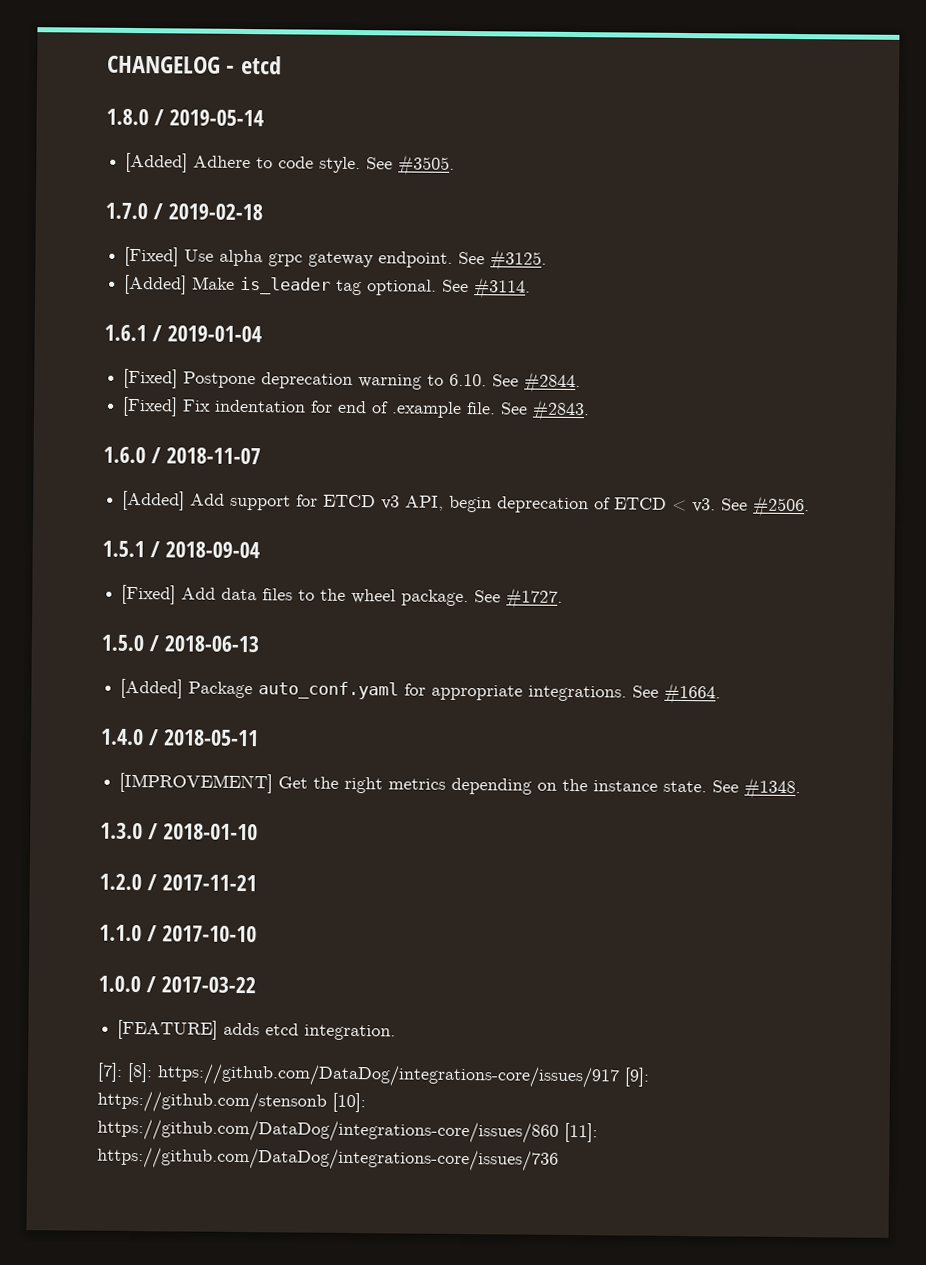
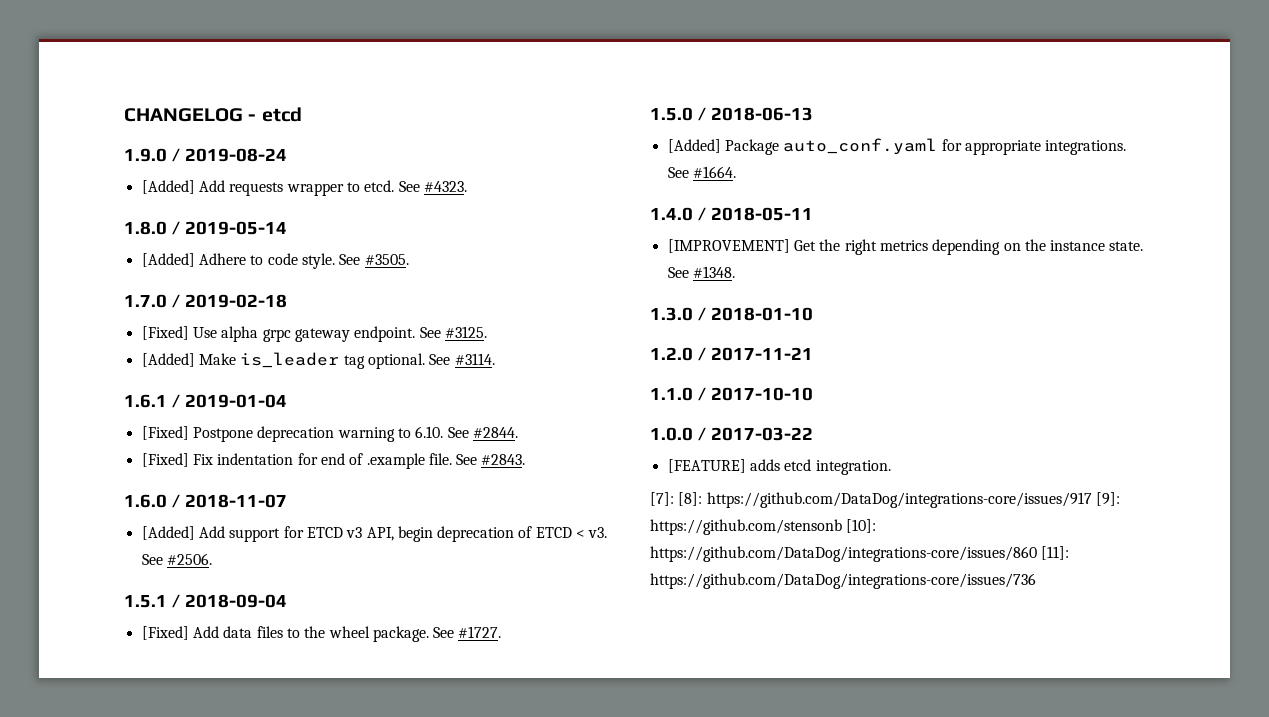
+ 1.9.0 / 2019-08-24
+ [Added] Add requests wrapper to etcd. See #4323.

